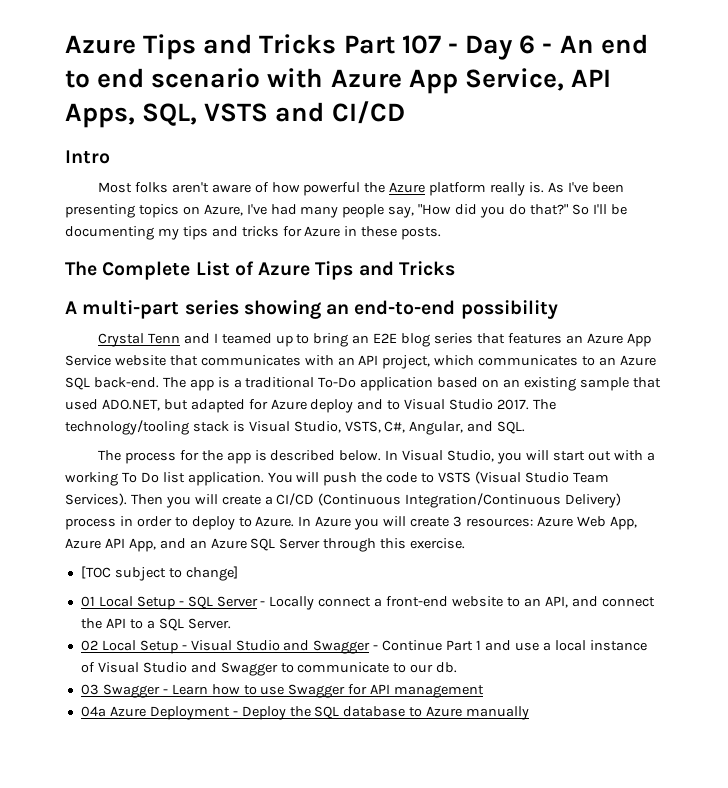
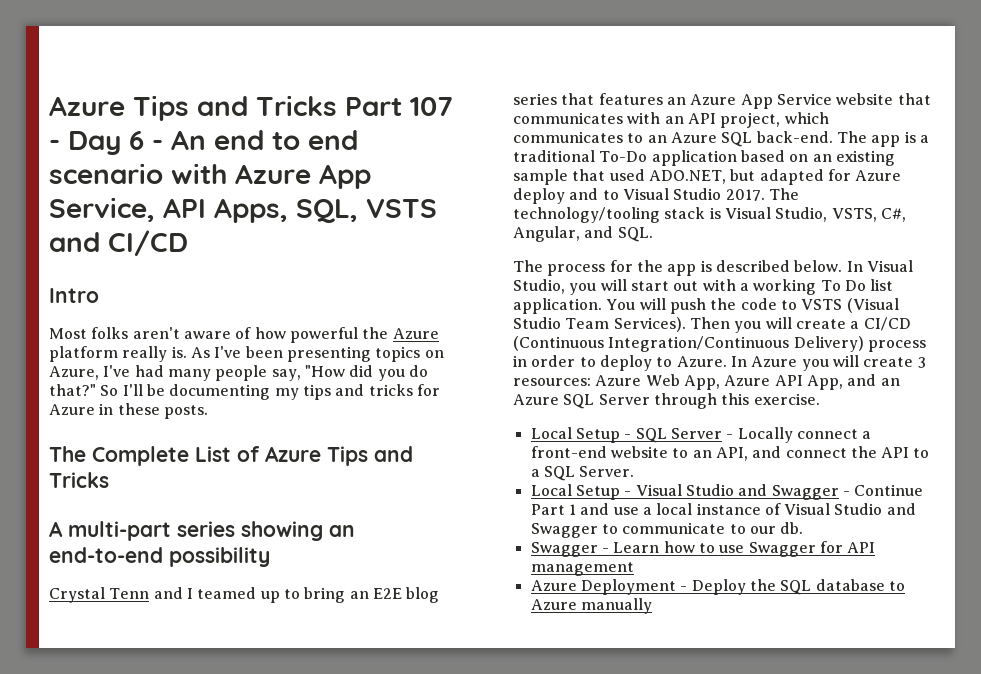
- [TOC subject to change]
- 01 Local Setup - SQL Server - Locally connect a front-end website to an API, and connect the API to a SQL Server.
+ Local Setup - SQL Server - Locally connect a front-end website to an API, and connect the API to a SQL Server.
- 02 Local Setup - Visual Studio and Swagger - Continue Part 1 and use a local instance of Visual Studio and Swagger to communicate to our db.
+ Local Setup - Visual Studio and Swagger - Continue Part 1 and use a local instance of Visual Studio and Swagger to communicate to our db.
- 03 Swagger - Learn how to use Swagger for API management
+ Swagger - Learn how to use Swagger for API management
- 04a Azure Deployment - Deploy the SQL database to Azure manually
+ Azure Deployment - Deploy the SQL database to Azure manually

